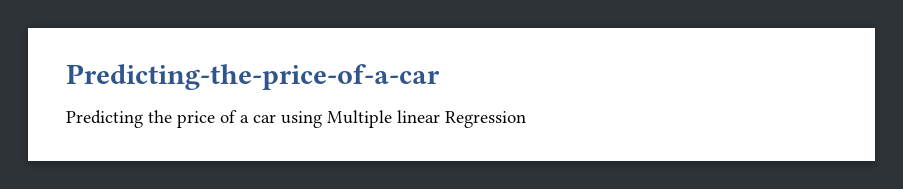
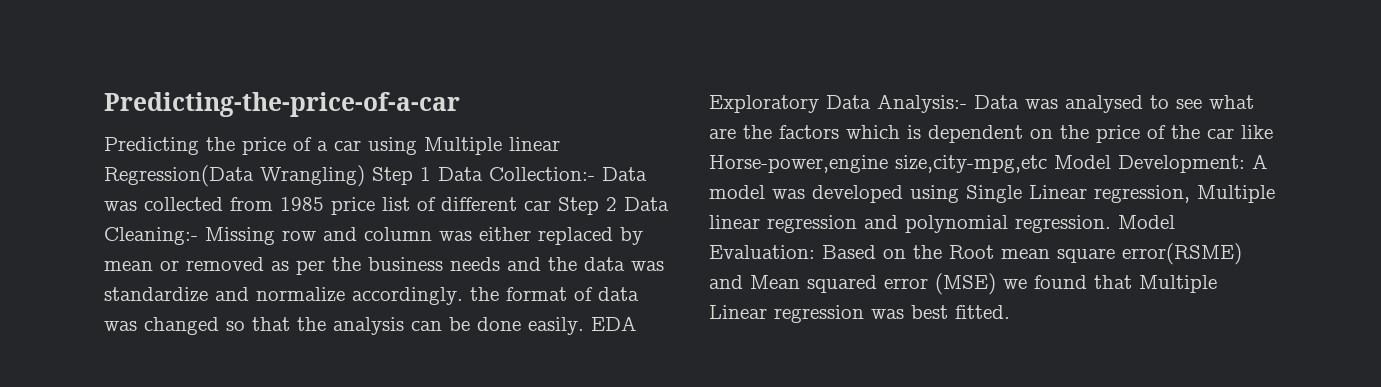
- Predicting the price of a car using Multiple linear Regression
+ Predicting the price of a car using Multiple linear Regression(Data Wrangling) Step 1 Data Collection:- Data was collected from 1985 price list of different car Step 2 Data Cleaning:- Missing row and column was either replaced by mean or removed as per the business needs and the data was standardize and normalize accordingly. the format of data was changed so that the analysis can be done easily. EDA Exploratory Data Analysis:- Data was analysed to see what are the factors which is dependent on the price of the car like Horse-power,engine size,city-mpg,etc Model Development: A model was developed using Single Linear regression, Multiple linear regression and polynomial regression. Model Evaluation: Based on the Root mean square error(RSME) and Mean squared error (MSE) we found that Multiple Linear regression was best fitted.

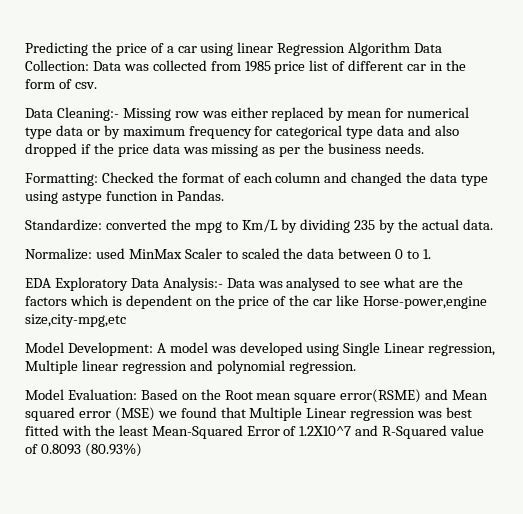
- Predicting-the-price-of-a-car
- Predicting the price of a car using Multiple linear Regression(Data Wrangling) Step 1 Data Collection:- Data was collected from 1985 price list of different car Step 2 Data Cleaning:- Missing row and column was either replaced by mean or removed as per the business needs and the data was standardize and normalize accordingly. the format of data was changed so that the analysis can be done easily. EDA Exploratory Data Analysis:- Data was analysed to see what are the factors which is dependent on the price of the car like Horse-power,engine size,city-mpg,etc Model Development:
+ Predicting the price of a car using linear Regression Algorithm Data Collection: Data was collected from 1985 price list of different car in the form of csv.
+ Data Cleaning:- Missing row was either replaced by mean for numerical type data or by maximum frequency for categorical type data and also dropped if the price data was missing as per the business needs.
+ Formatting: Checked the format of each column and changed the data type using astype function in Pandas.
+ Standardize: converted the mpg to Km/L by dividing 235 by the actual data.
+ Normalize: used MinMax Scaler to scaled the data between 0 to 1.
+ EDA Exploratory Data Analysis:- Data was analysed to see what are the factors which is dependent on the price of the car like Horse-power,engine size,city-mpg,etc
+ Model Development:
- A model was developed using Single Linear regression, Multiple linear regression and polynomial regression. Model Evaluation:
+ A model was developed using Single Linear regression, Multiple linear regression and polynomial regression.
+ Model Evaluation:
- Based on the Root mean square error(RSME) and Mean squared error (MSE) we found that Multiple Linear regression was best fitted.
+ Based on the Root mean square error(RSME) and Mean squared error (MSE) we found that Multiple Linear regression was best fitted with the least Mean-Squared Error of 1.2X10^7 and R-Squared value of 0.8093 (80.93%)

